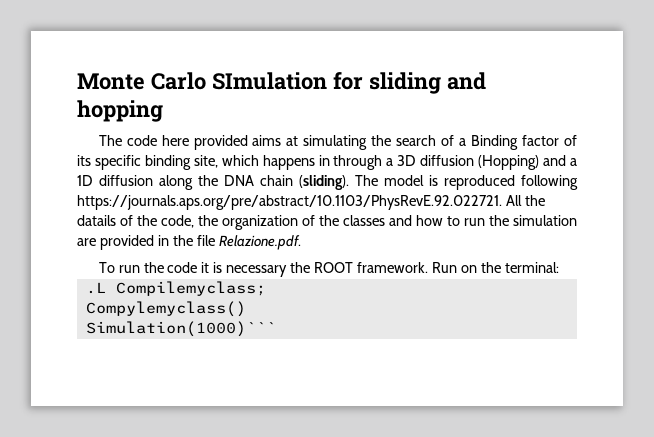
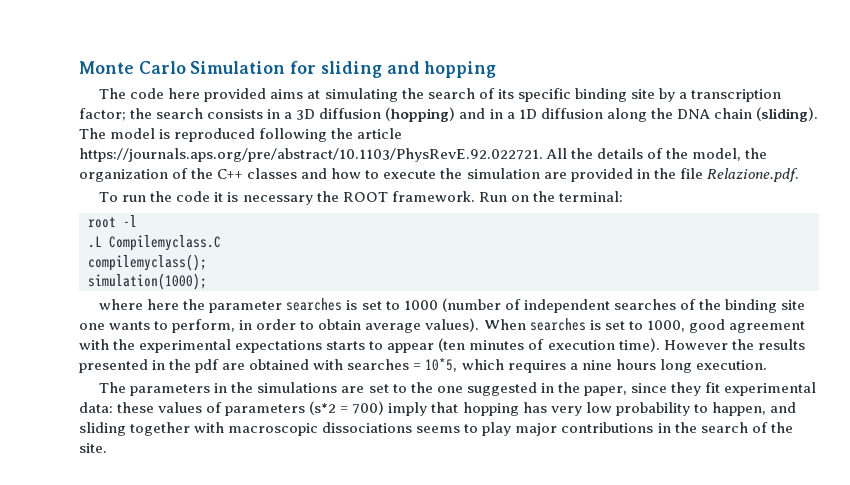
- Monte Carlo SImulation for sliding and hopping
+ Monte Carlo Simulation for sliding and hopping
- The code here provided aims at simulating the search of a Binding factor of its specific binding site, which happens in through a 3D diffusion (Hopping) and a 1D diffusion along the DNA chain (sliding).
+ The code here provided aims at simulating the search of its specific binding site by a transcription factor; the search consists in a 3D diffusion (hopping) and in a 1D diffusion along the DNA chain (sliding).
- The model is reproduced following https://journals.aps.org/pre/abstract/10.1103/PhysRevE.92.022721. All the datails of the code, the organization of the classes and how to run the simulation are provided in the file Relazione.pdf.
+ The model is reproduced following the article https://journals.aps.org/pre/abstract/10.1103/PhysRevE.92.022721. All the details of the model, the organization of the C++ classes and how to execute the simulation are provided in the file Relazione.pdf.
+ root -l
- .L Compilemyclass;
- Compylemyclass()
- Simulation(1000)```
+ .L Compilemyclass.C
+ compilemyclass();
+ simulation(1000);
+ where here the parameter searches is set to 1000 (number of independent searches of the binding site one wants to perform, in order to obtain average values). When searches is set to 1000, good agreement with the experimental expectations starts to appear (ten minutes of execution time). However the results presented in the pdf are obtained with searches = 10*5, which requires a nine hours long execution.
+ The parameters in the simulations are set to the one suggested in the paper, since they fit experimental data: these values of parameters (s*2 = 700) imply that hopping has very low probability to happen, and sliding together with macroscopic dissociations seems to play major contributions in the search of the site.

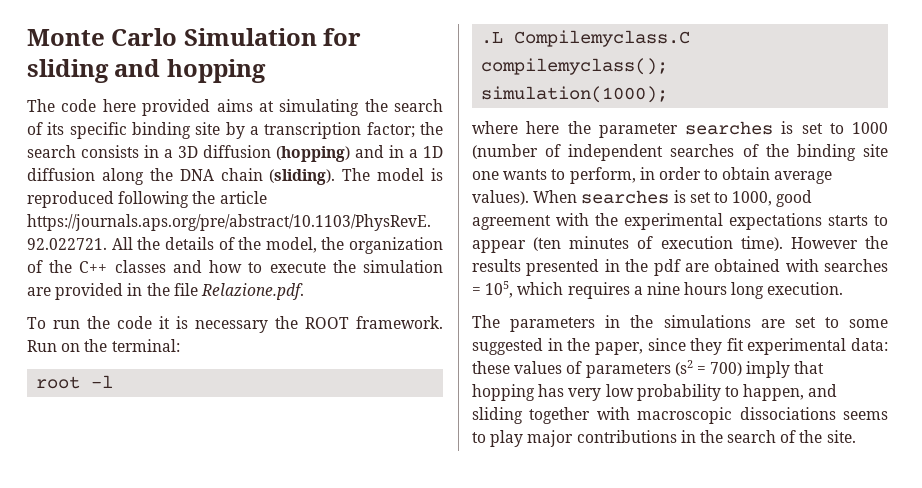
- However the results presented in the pdf are obtained with searches = 10*5, which requires a nine hours long execution.
+ However the results presented in the pdf are obtained with searches = 105, which requires a nine hours long execution.
- The parameters in the simulations are set to the one suggested in the paper, since they fit experimental data: these values of parameters (s*2 = 700) imply that hopping has very low probability to happen, and sliding together with macroscopic dissociations seems to play major contributions in the search of the site.
+ The parameters in the simulations are set to some suggested in the paper, since they fit experimental data: these values of parameters (s2 = 700) imply that hopping has very low probability to happen, and sliding together with macroscopic dissociations seems to play major contributions in the search of the site.

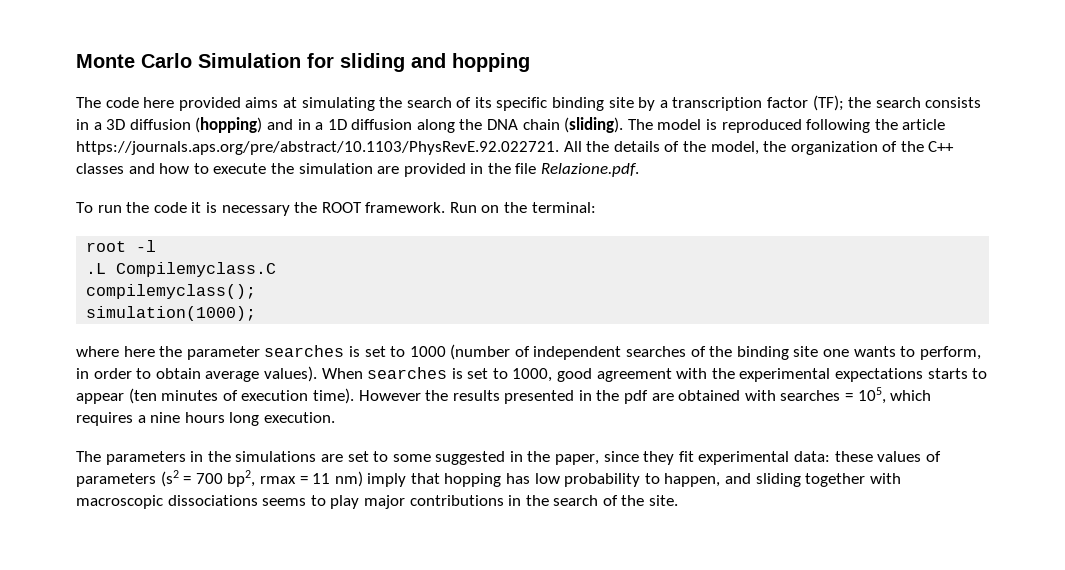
- The code here provided aims at simulating the search of its specific binding site by a transcription factor; the search consists in a 3D diffusion (hopping) and in a 1D diffusion along the DNA chain (sliding).
+ The code here provided aims at simulating the search of its specific binding site by a transcription factor (TF); the search consists in a 3D diffusion (hopping) and in a 1D diffusion along the DNA chain (sliding).
- The parameters in the simulations are set to some suggested in the paper, since they fit experimental data: these values of parameters (s2 = 700) imply that hopping has very low probability to happen, and sliding together with macroscopic dissociations seems to play major contributions in the search of the site.
+ The parameters in the simulations are set to some suggested in the paper, since they fit experimental data: these values of parameters (s2 = 700 bp2, rmax = 11 nm) imply that hopping has low probability to happen, and sliding together with macroscopic dissociations seems to play major contributions in the search of the site.

